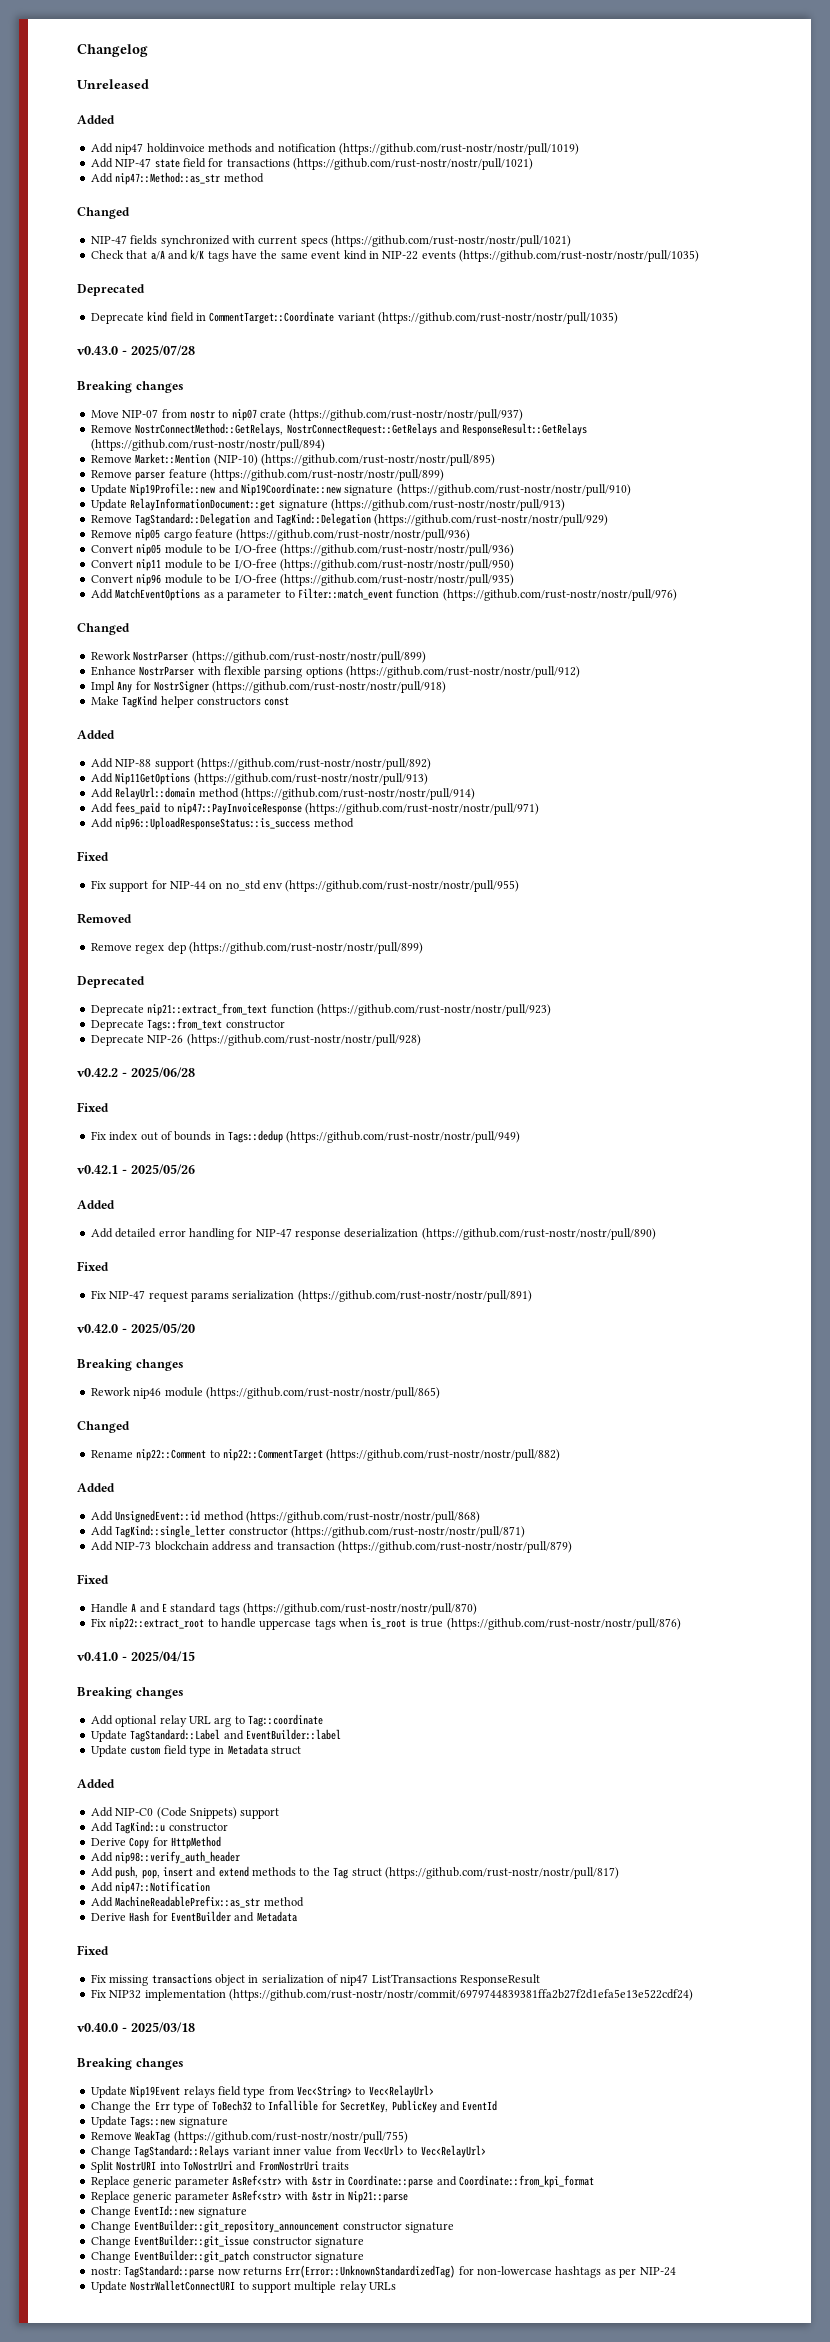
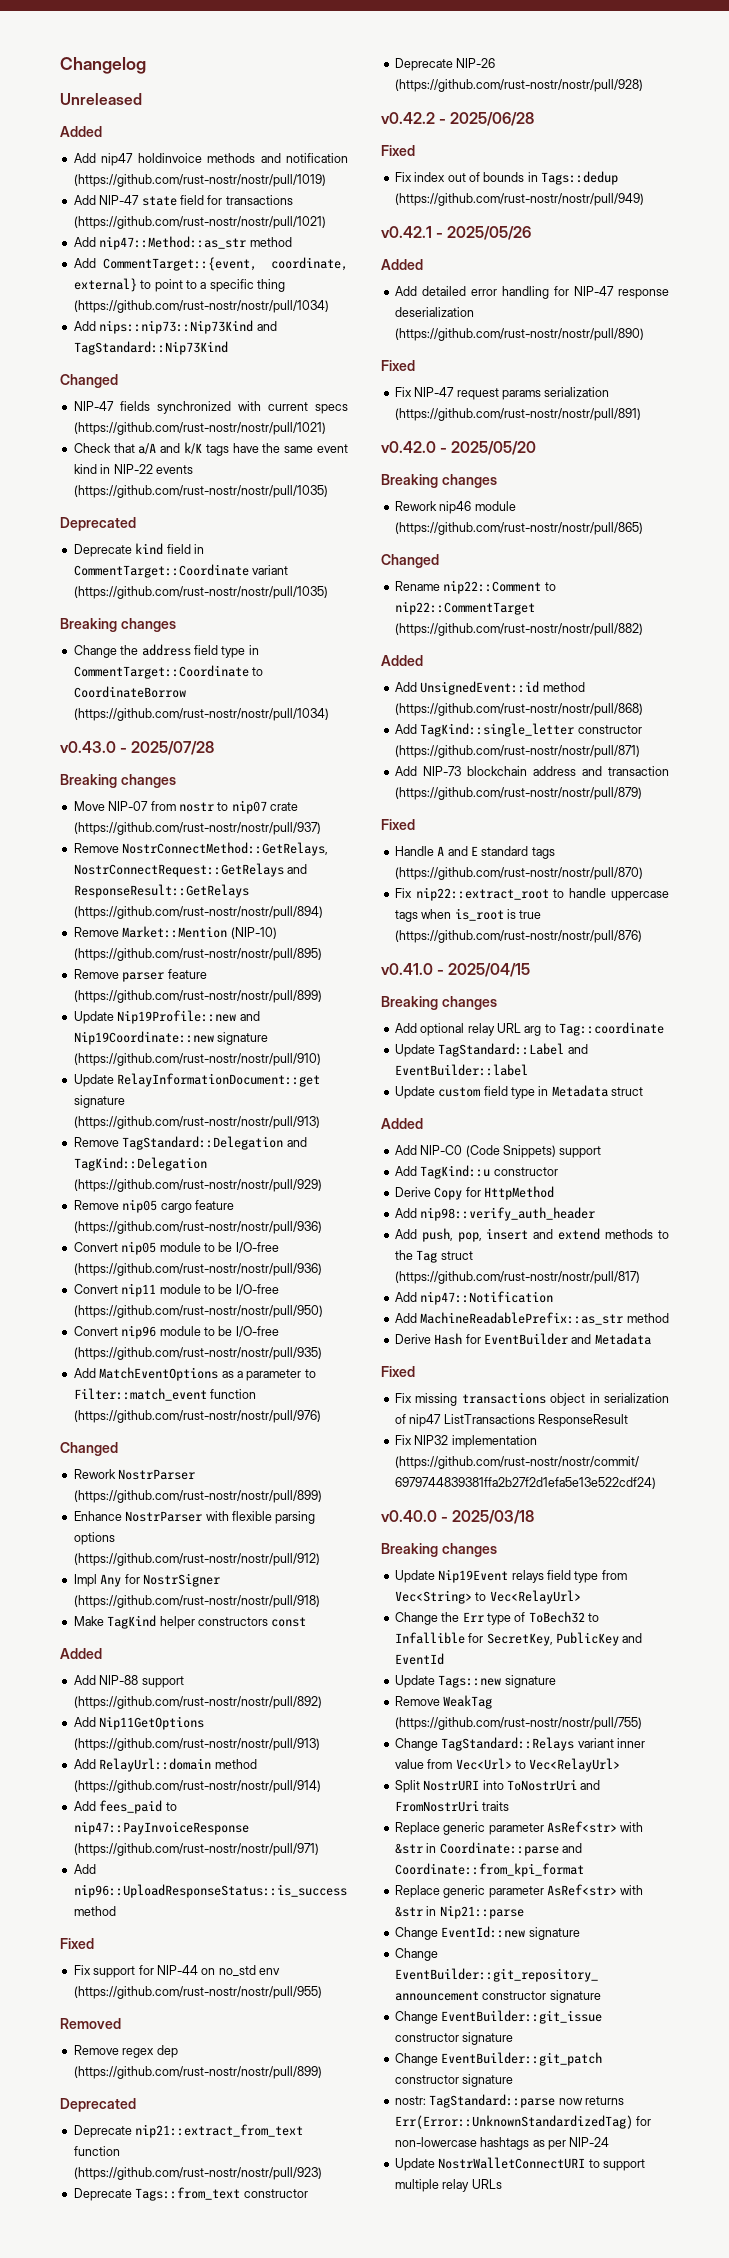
+ Add CommentTarget::{event, coordinate, external} to point to a specific thing (https://github.com/rust-nostr/nostr/pull/1034)
+ Add nips::nip73::Nip73Kind and TagStandard::Nip73Kind
  Deprecate kind field in CommentTarget::Coordinate variant (https://github.com/rust-nostr/nostr/pull/1035)
+ Breaking changes
+ Change the address field type in CommentTarget::Coordinate to CoordinateBorrow (https://github.com/rust-nostr/nostr/pull/1034)

